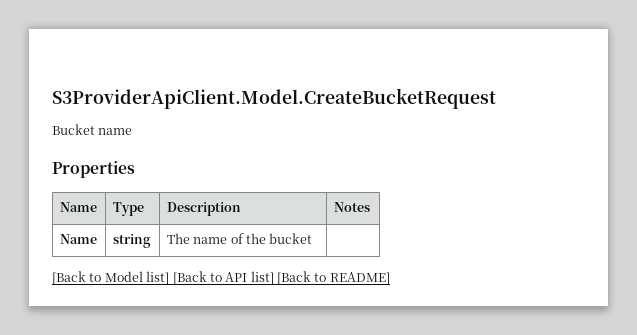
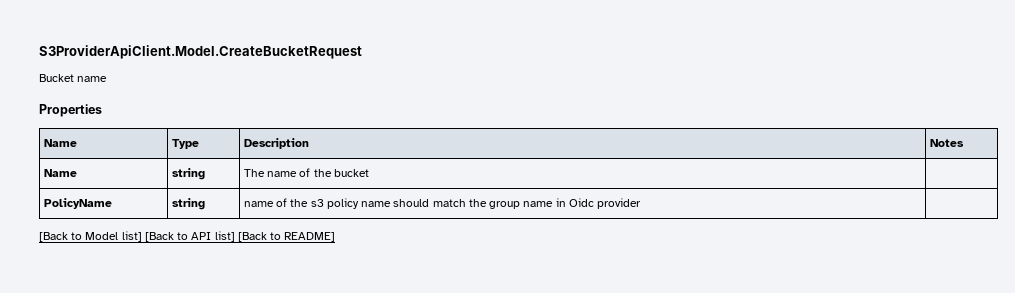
+ PolicyName | string | name of the s3 policy name should match the group name in Oidc provider |

